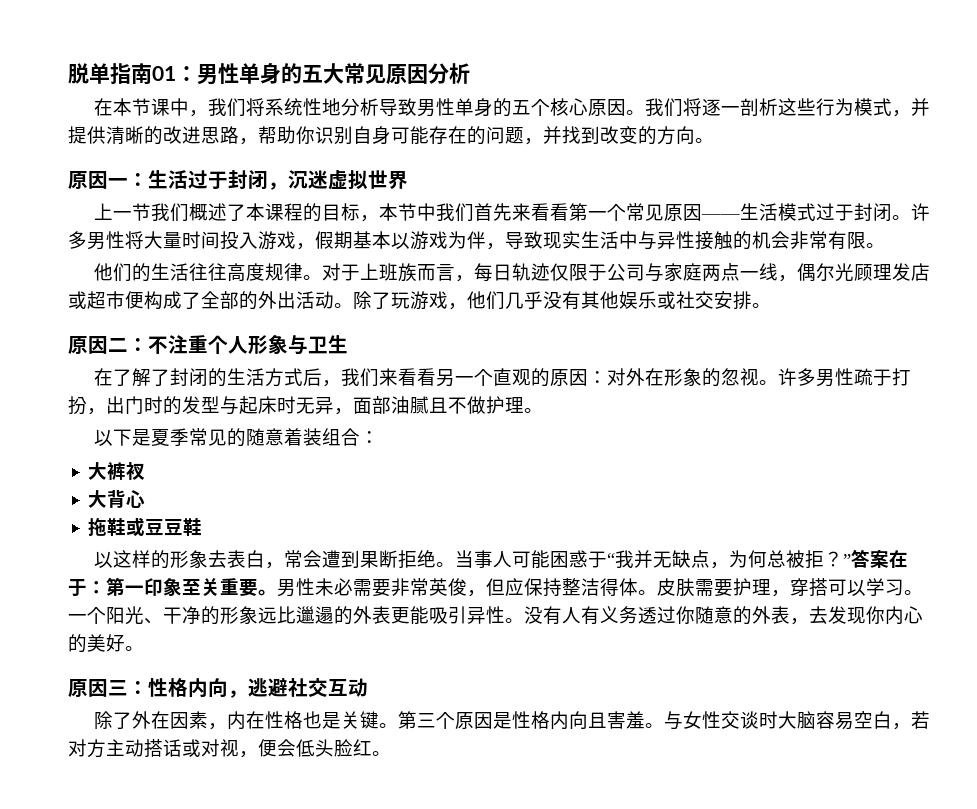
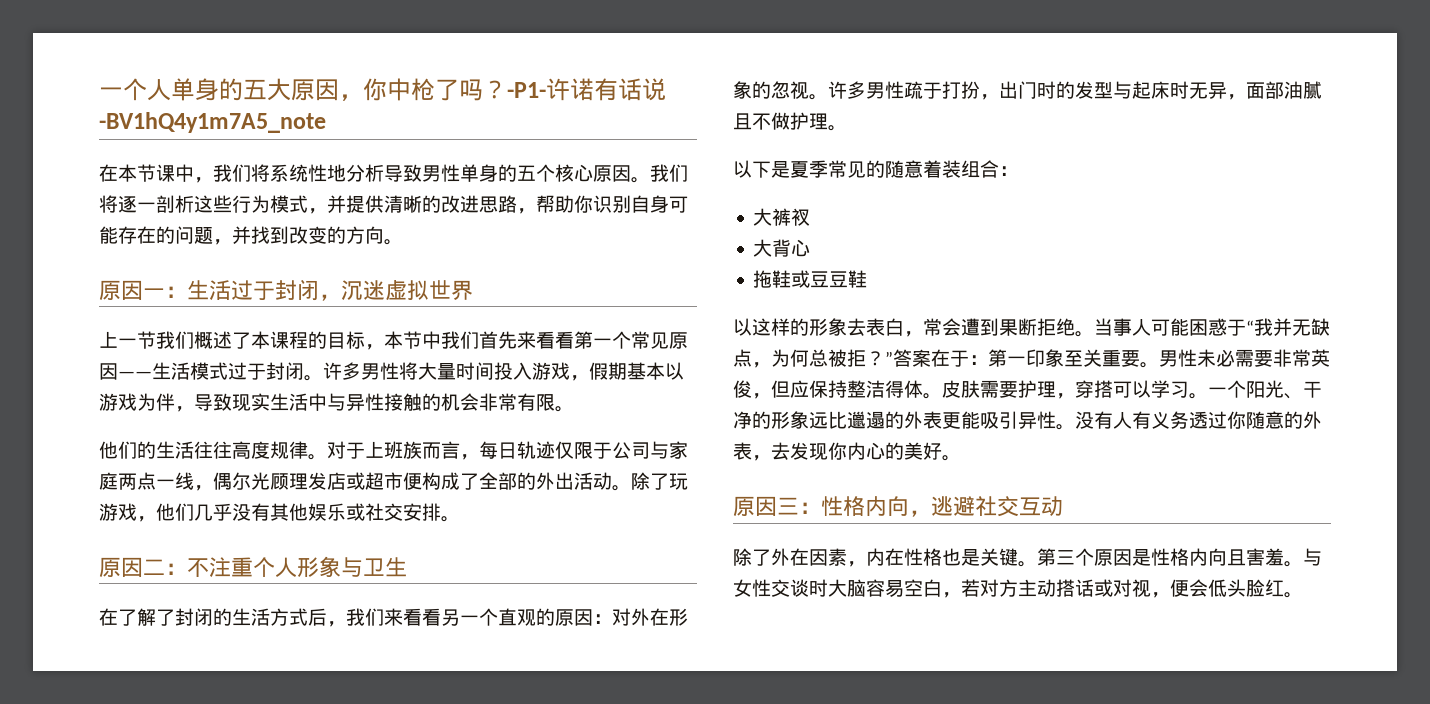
- 脱单指南01：男性单身的五大常见原因分析
+ 一个人单身的五大原因，你中枪了吗？-P1-许诺有话说-BV1hQ4y1m7A5_note

